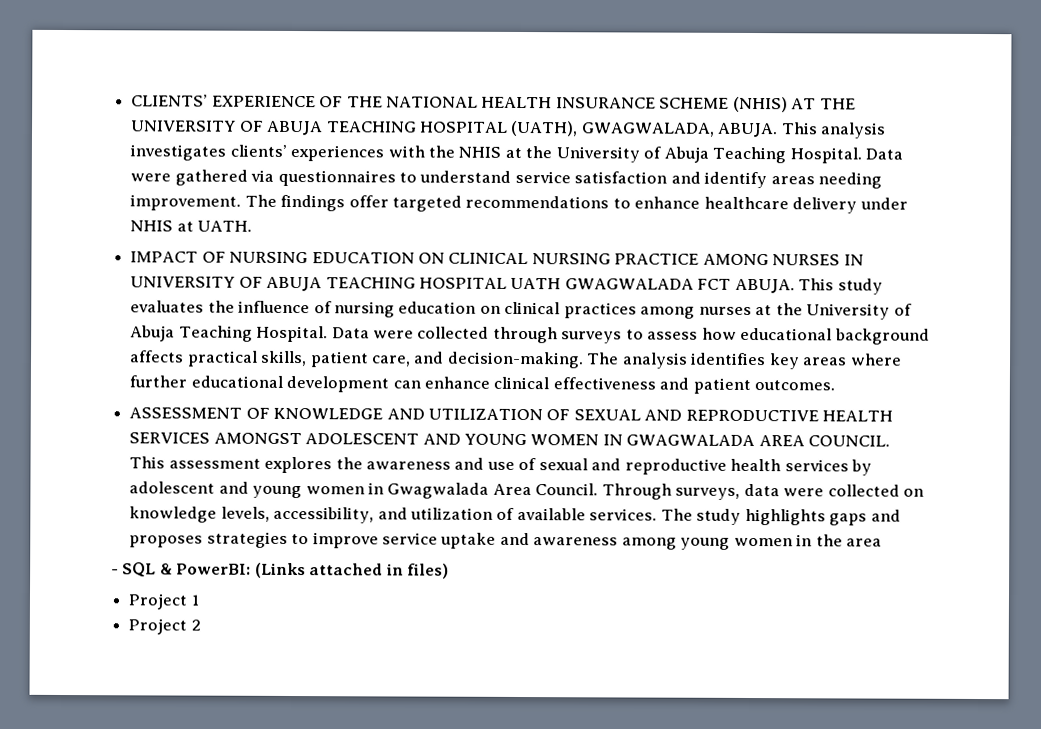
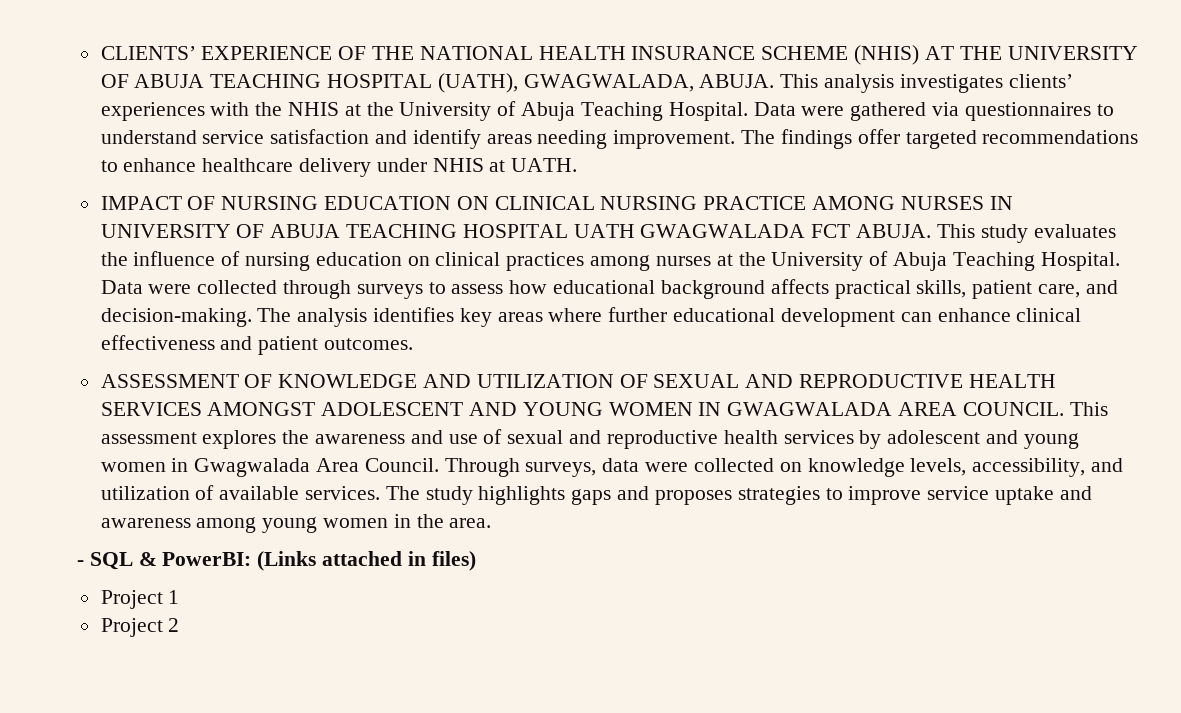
- The study highlights gaps and proposes strategies to improve service uptake and awareness among young women in the area
+ The study highlights gaps and proposes strategies to improve service uptake and awareness among young women in the area.

